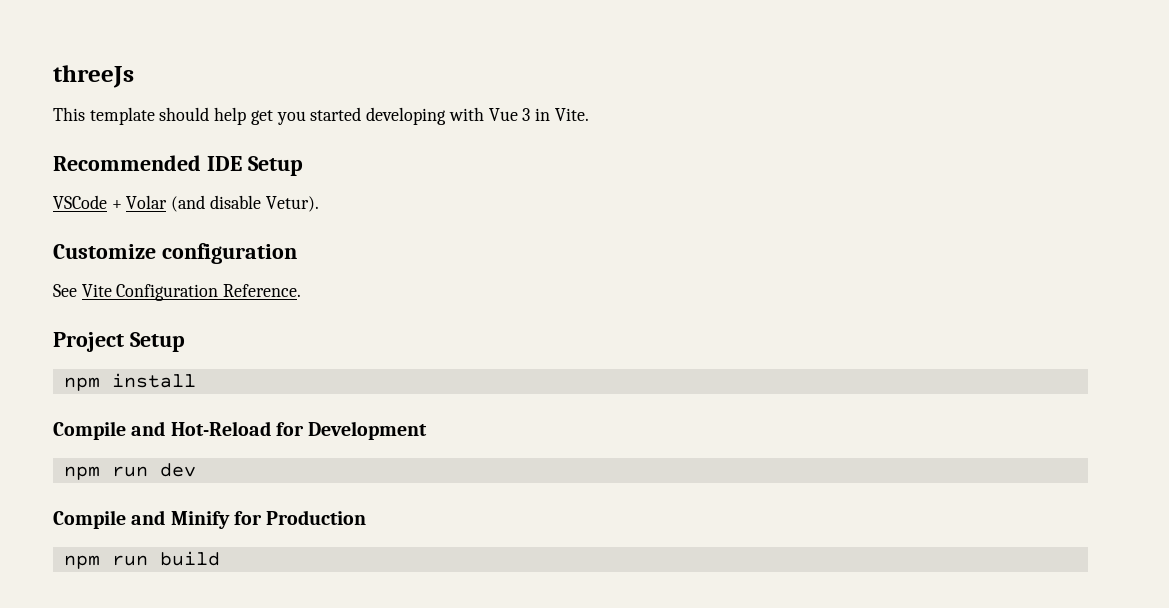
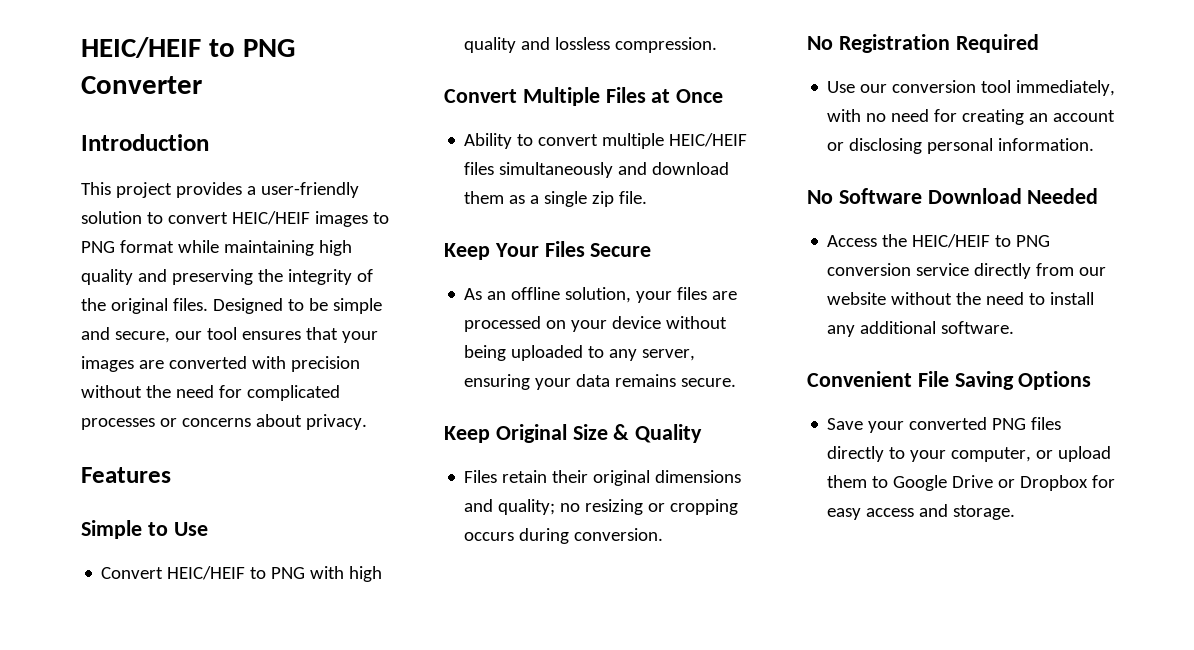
- threeJs
- This template should help get you started developing with Vue 3 in Vite.
- Recommended IDE Setup
- VSCode + Volar (and disable Vetur).
- Customize configuration
- See Vite Configuration Reference.
- Project Setup
- npm install
- Compile and Hot-Reload for Development
- npm run dev
- Compile and Minify for Production
- npm run build
+ HEIC/HEIF to PNG Converter
+ Introduction
+ This project provides a user-friendly solution to convert HEIC/HEIF images to PNG format while maintaining high quality and preserving the integrity of the original files. Designed to be simple and secure, our tool ensures that your images are converted with precision without the need for complicated processes or concerns about privacy.
+ Features
+ Simple to Use
+ Convert HEIC/HEIF to PNG with high quality and lossless compression.
+ Convert Multiple Files at Once
+ Ability to convert multiple HEIC/HEIF files simultaneously and download them as a single zip file.
+ Keep Your Files Secure
+ As an offline solution, your files are processed on your device without being uploaded to any server, ensuring your data remains secure.
+ Keep Original Size & Quality
+ Files retain their original dimensions and quality; no resizing or cropping occurs during conversion.
+ No Registration Required
+ Use our conversion tool immediately, with no need for creating an account or disclosing personal information.
+ No Software Download Needed
+ Access the HEIC/HEIF to PNG conversion service directly from our website without the need to install any additional software.
+ Convenient File Saving Options
+ Save your converted PNG files directly to your computer, or upload them to Google Drive or Dropbox for easy access and storage.

